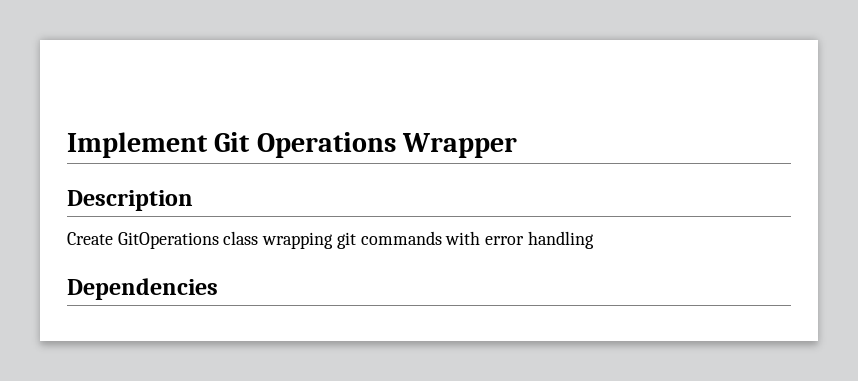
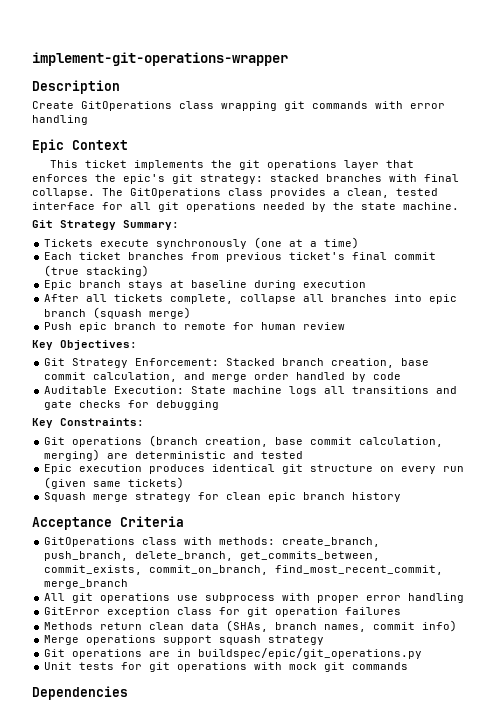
- Implement Git Operations Wrapper
+ implement-git-operations-wrapper
+ Epic Context
+ This ticket implements the git operations layer that enforces the epic's git strategy: stacked branches with final collapse. The GitOperations class provides a clean, tested interface for all git operations needed by the state machine.
+ Git Strategy Summary:
+ Tickets execute synchronously (one at a time)
+ Each ticket branches from previous ticket's final commit (true stacking)
+ Epic branch stays at baseline during execution
+ After all tickets complete, collapse all branches into epic branch (squash merge)
+ Push epic branch to remote for human review
+ Key Objectives:
+ Git Strategy Enforcement: Stacked branch creation, base commit calculation, and merge order handled by code
+ Auditable Execution: State machine logs all transitions and gate checks for debugging
+ Key Constraints:
+ Git operations (branch creation, base commit calculation, merging) are deterministic and tested
+ Epic execution produces identical git structure on every run (given same tickets)
+ Squash merge strategy for clean epic branch history
+ Acceptance Criteria
+ GitOperations class with methods: create_branch, push_branch, delete_branch, get_commits_between, commit_exists, commit_on_branch, find_most_recent_commit, merge_branch
+ All git operations use subprocess with proper error handling
+ GitError exception class for git operation failures
+ Methods return clean data (SHAs, branch names, commit info)
+ Merge operations support squash strategy
+ Git operations are in buildspec/epic/git_operations.py
+ Unit tests for git operations with mock git commands

